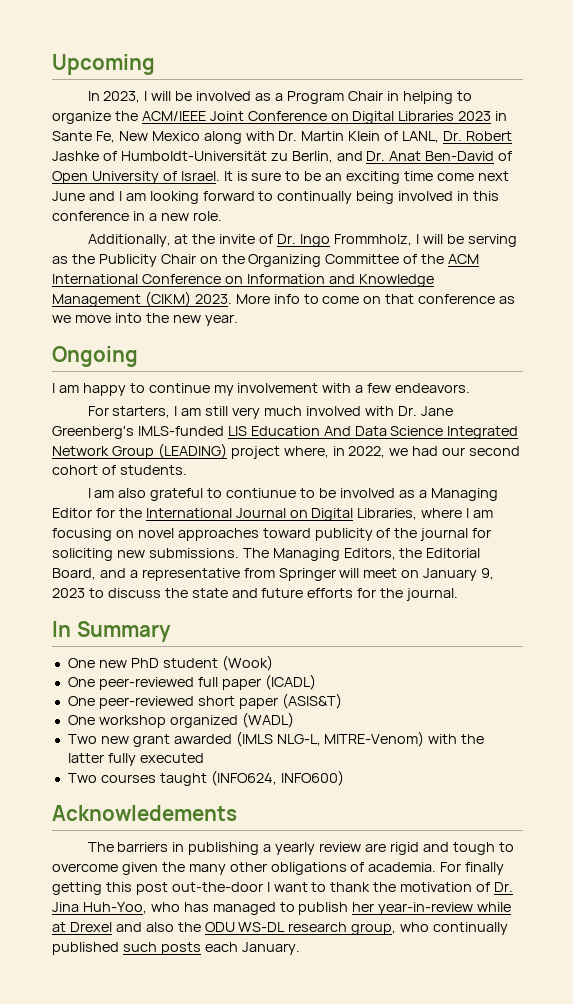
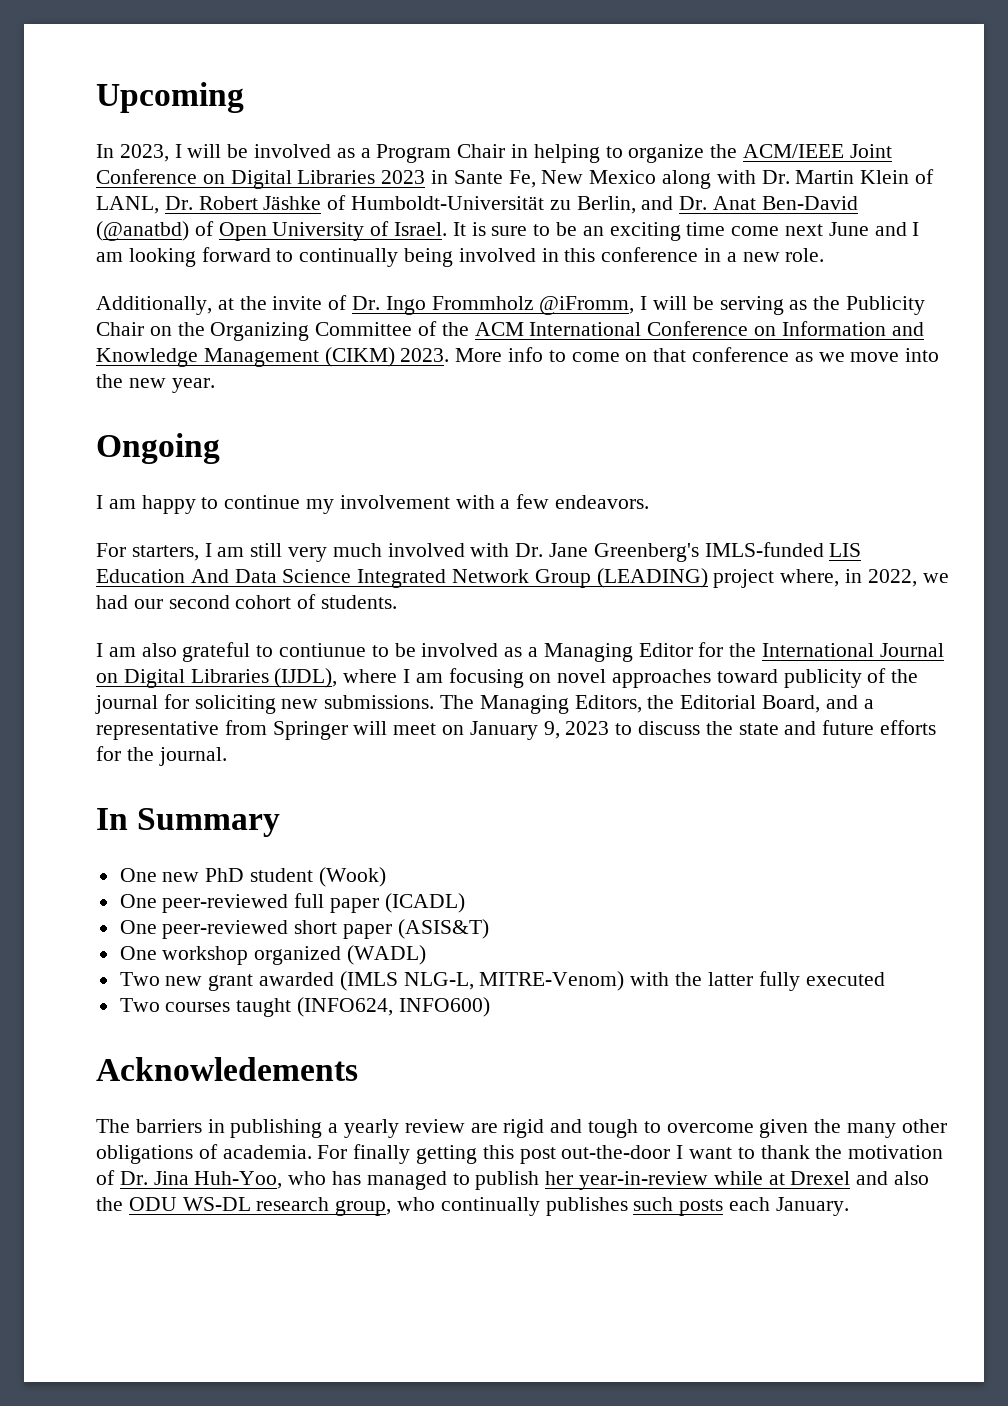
- In 2023, I will be involved as a Program Chair in helping to organize the ACM/IEEE Joint Conference on Digital Libraries 2023 in Sante Fe, New Mexico along with Dr. Martin Klein of LANL, Dr. Robert Jashke of Humboldt-Universität zu Berlin, and Dr. Anat Ben-David of Open University of Israel.
+ In 2023, I will be involved as a Program Chair in helping to organize the ACM/IEEE Joint Conference on Digital Libraries 2023 in Sante Fe, New Mexico along with Dr. Martin Klein of LANL, Dr. Robert Jäshke of Humboldt-Universität zu Berlin, and Dr. Anat Ben-David (@anatbd) of Open University of Israel.
- Additionally, at the invite of Dr. Ingo Frommholz, I will be serving as the Publicity Chair on the Organizing Committee of the ACM International Conference on Information and Knowledge Management (CIKM) 2023.
+ Additionally, at the invite of Dr. Ingo Frommholz @iFromm, I will be serving as the Publicity Chair on the Organizing Committee of the ACM International Conference on Information and Knowledge Management (CIKM) 2023.
- I am also grateful to contiunue to be involved as a Managing Editor for the International Journal on Digital Libraries, where I am focusing on novel approaches toward publicity of the journal for soliciting new submissions.
+ I am also grateful to contiunue to be involved as a Managing Editor for the International Journal on Digital Libraries (IJDL), where I am focusing on novel approaches toward publicity of the journal for soliciting new submissions.
- For finally getting this post out-the-door I want to thank the motivation of Dr. Jina Huh-Yoo, who has managed to publish her year-in-review while at Drexel and also the ODU WS-DL research group, who continually published such posts each January.
+ For finally getting this post out-the-door I want to thank the motivation of Dr. Jina Huh-Yoo, who has managed to publish her year-in-review while at Drexel and also the ODU WS-DL research group, who continually publishes such posts each January.

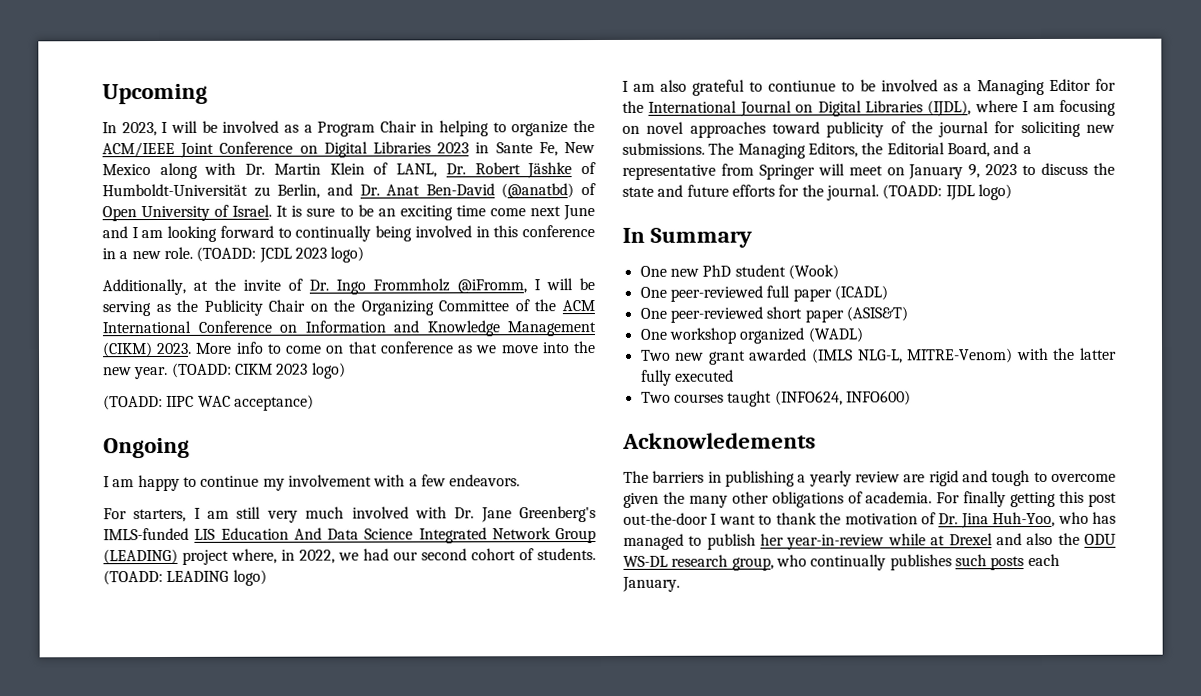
+ (TOADD: JCDL 2023 logo)
+ (TOADD: CIKM 2023 logo)
+ (TOADD: IIPC WAC acceptance)
+ (TOADD: LEADING logo)
+ (TOADD: IJDL logo)

